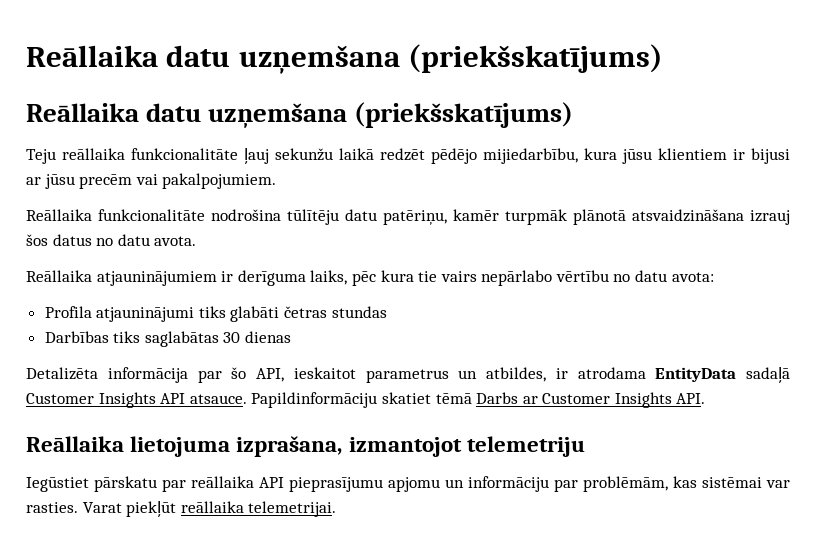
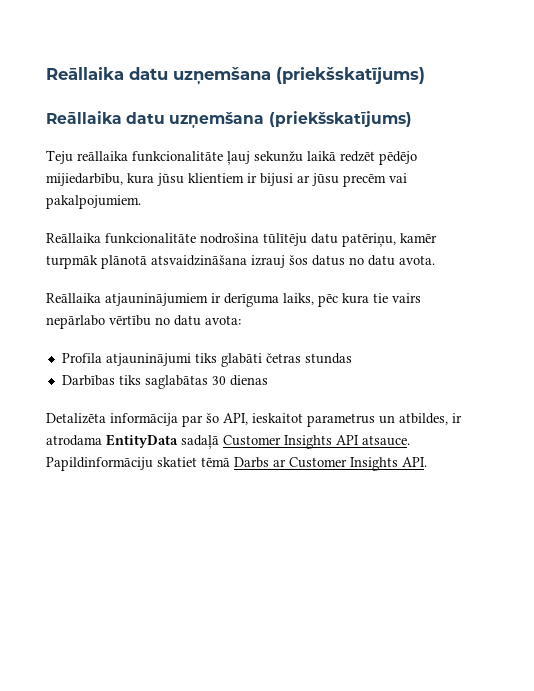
- Reāllaika lietojuma izprašana, izmantojot telemetriju
- Iegūstiet pārskatu par reāllaika API pieprasījumu apjomu un informāciju par problēmām, kas sistēmai var rasties. Varat piekļūt reāllaika telemetrijai.

